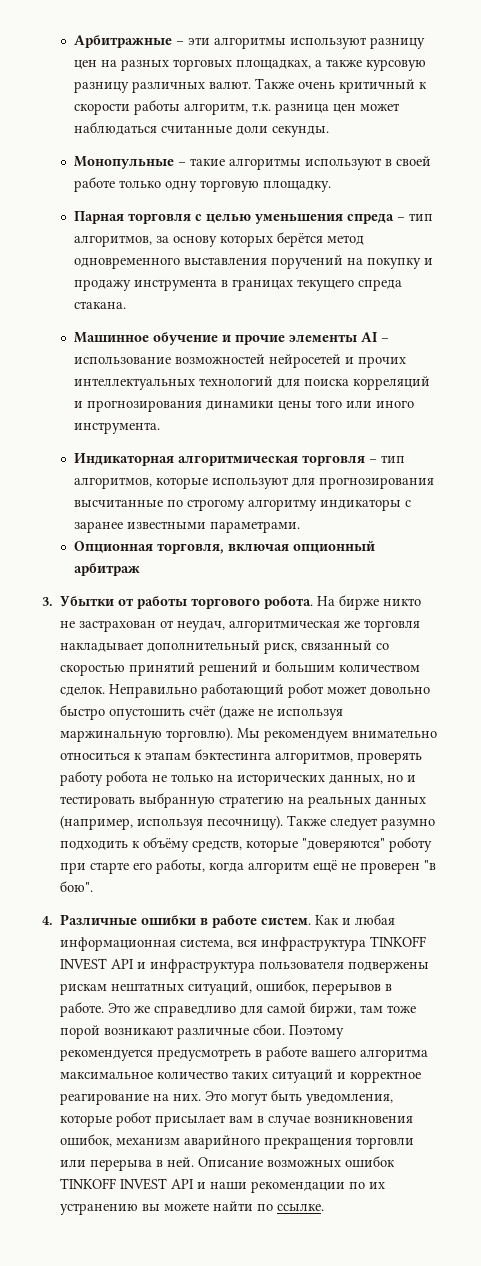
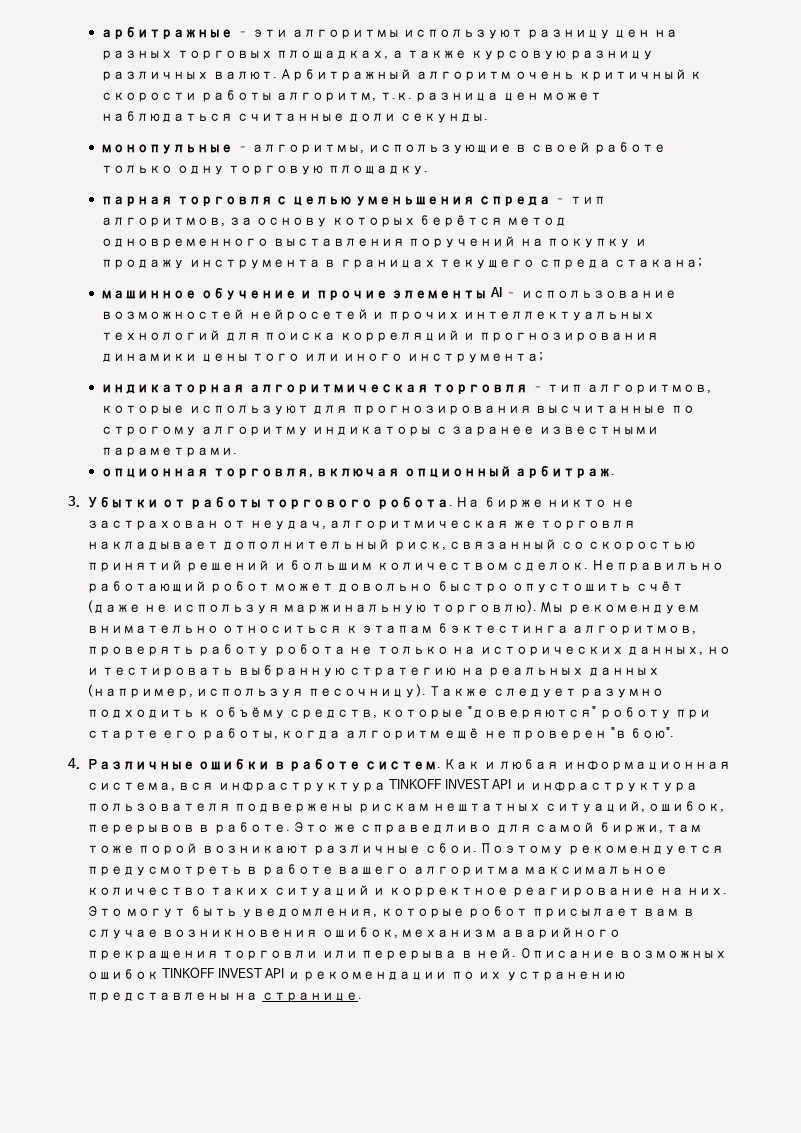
- Арбитражные – эти алгоритмы используют разницу цен на разных торговых площадках, а также курсовую разницу различных валют.
+ арбитражные – эти алгоритмы используют разницу цен на разных торговых площадках, а также курсовую разницу различных валют.
- Также очень критичный к скорости работы алгоритм, т.к. разница цен может наблюдаться считанные доли секунды.
+ Арбитражный алгоритм очень критичный к скорости работы алгоритм, т.к. разница цен может наблюдаться считанные доли секунды.
- Монопульные – такие алгоритмы используют в своей работе только одну торговую площадку.
+ монопульные – алгоритмы, использующие в своей работе только одну торговую площадку.
- Парная торговля с целью уменьшения спреда – тип алгоритмов, за основу которых берётся метод одновременного выставления поручений на покупку и продажу инструмента в границах текущего спреда стакана.
- Машинное обучение и прочие элементы AI – использование возможностей нейросетей и прочих интеллектуальных технологий для поиска корреляций и прогнозирования динамики цены того или иного инструмента.
- Индикаторная алгоритмическая торговля – тип алгоритмов, которые используют для прогнозирования высчитанные по строгому алгоритму индикаторы с заранее известными параметрами.
+ парная торговля с целью уменьшения спреда – тип алгоритмов, за основу которых берётся метод одновременного выставления поручений на покупку и продажу инструмента в границах текущего спреда стакана;
+ машинное обучение и прочие элементы AI – использование возможностей нейросетей и прочих интеллектуальных технологий для поиска корреляций и прогнозирования динамики цены того или иного инструмента;
+ индикаторная алгоритмическая торговля – тип алгоритмов, которые используют для прогнозирования высчитанные по строгому алгоритму индикаторы с заранее известными параметрами.
- Опционная торговля, включая опционный арбитраж
+ опционная торговля, включая опционный арбитраж.
- Описание возможных ошибок TINKOFF INVEST API и наши рекомендации по их устранению вы можете найти по ссылке.
+ Описание возможных ошибок TINKOFF INVEST API и рекомендации по их устранению представлены на странице.

